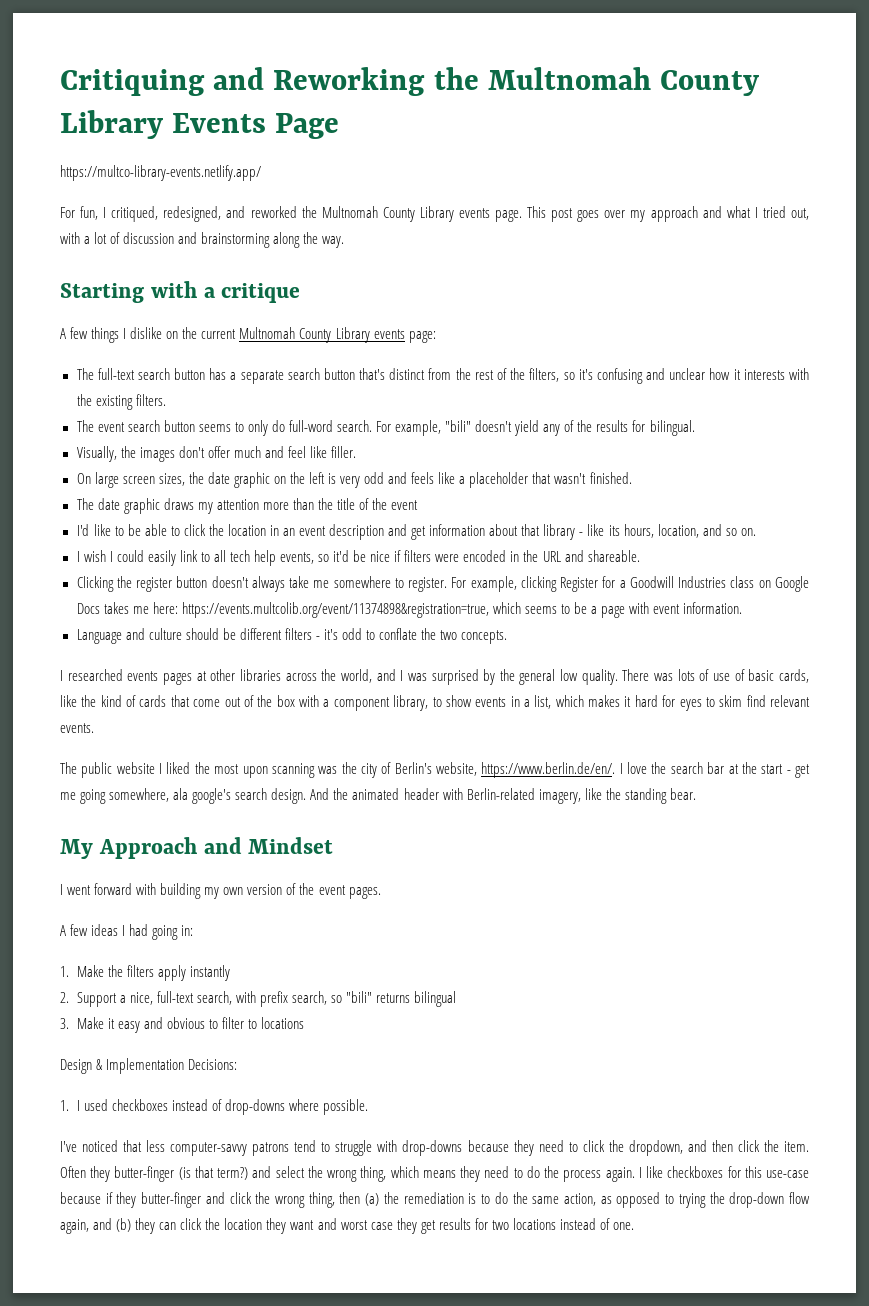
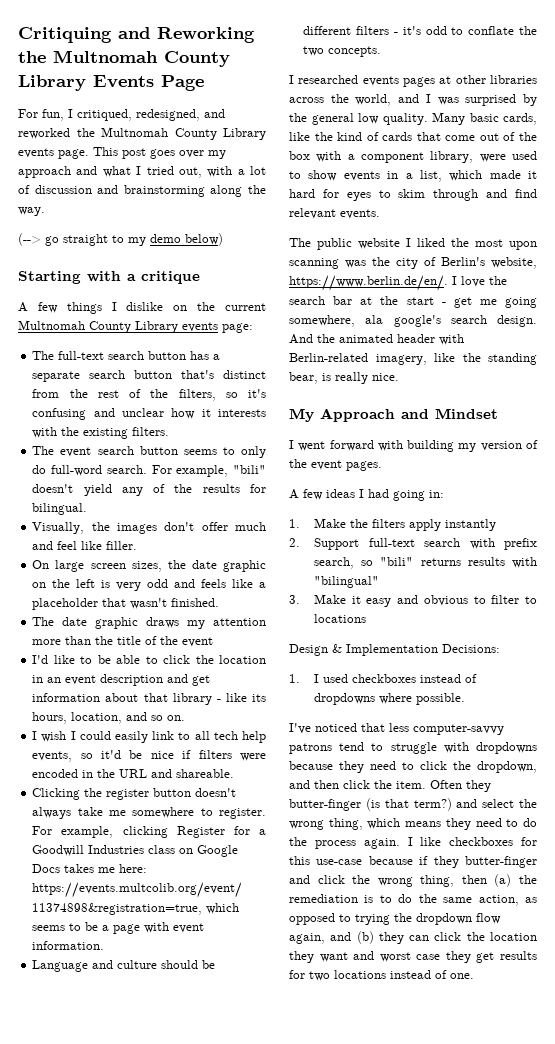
- https://multco-library-events.netlify.app/
+ (--> go straight to my demo below)
- There was lots of use of basic cards, like the kind of cards that come out of the box with a component library, to show events in a list, which makes it hard for eyes to skim find relevant events.
+ Many basic cards, like the kind of cards that come out of the box with a component library, were used to show events in a list, which made it hard for eyes to skim through and find relevant events.
- And the animated header with Berlin-related imagery, like the standing bear.
+ And the animated header with Berlin-related imagery, like the standing bear, is really nice.
- I went forward with building my own version of the event pages.
+ I went forward with building my version of the event pages.
- 2. Support a nice, full-text search, with prefix search, so "bili" returns bilingual
+ 2. Support full-text search with prefix search, so "bili" returns results with "bilingual"
- 1. I used checkboxes instead of drop-downs where possible.
+ 1. I used checkboxes instead of dropdowns where possible.
- I've noticed that less computer-savvy patrons tend to struggle with drop-downs because they need to click the dropdown, and then click the item.
+ I've noticed that less computer-savvy patrons tend to struggle with dropdowns because they need to click the dropdown, and then click the item.
- I like checkboxes for this use-case because if they butter-finger and click the wrong thing, then (a) the remediation is to do the same action, as opposed to trying the drop-down flow again, and (b) they can click the location they want and worst case they get results for two locations instead of one.
+ I like checkboxes for this use-case because if they butter-finger and click the wrong thing, then (a) the remediation is to do the same action, as opposed to trying the dropdown flow again, and (b) they can click the location they want and worst case they get results for two locations instead of one.

